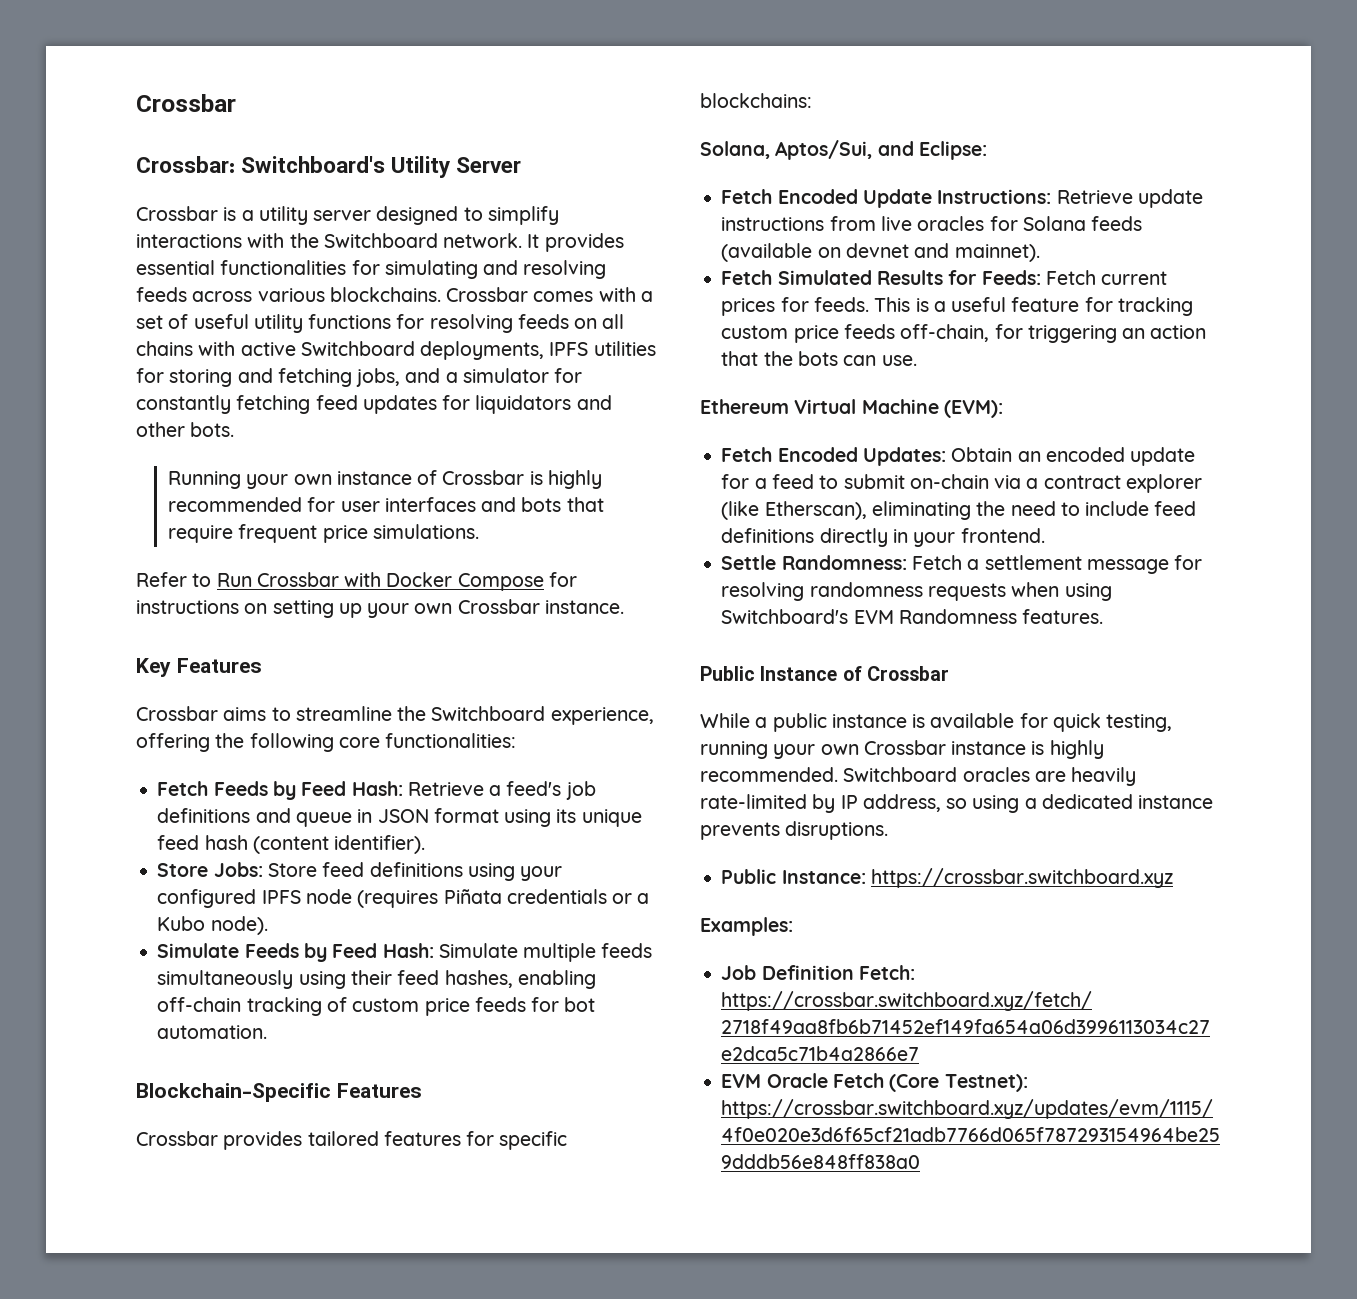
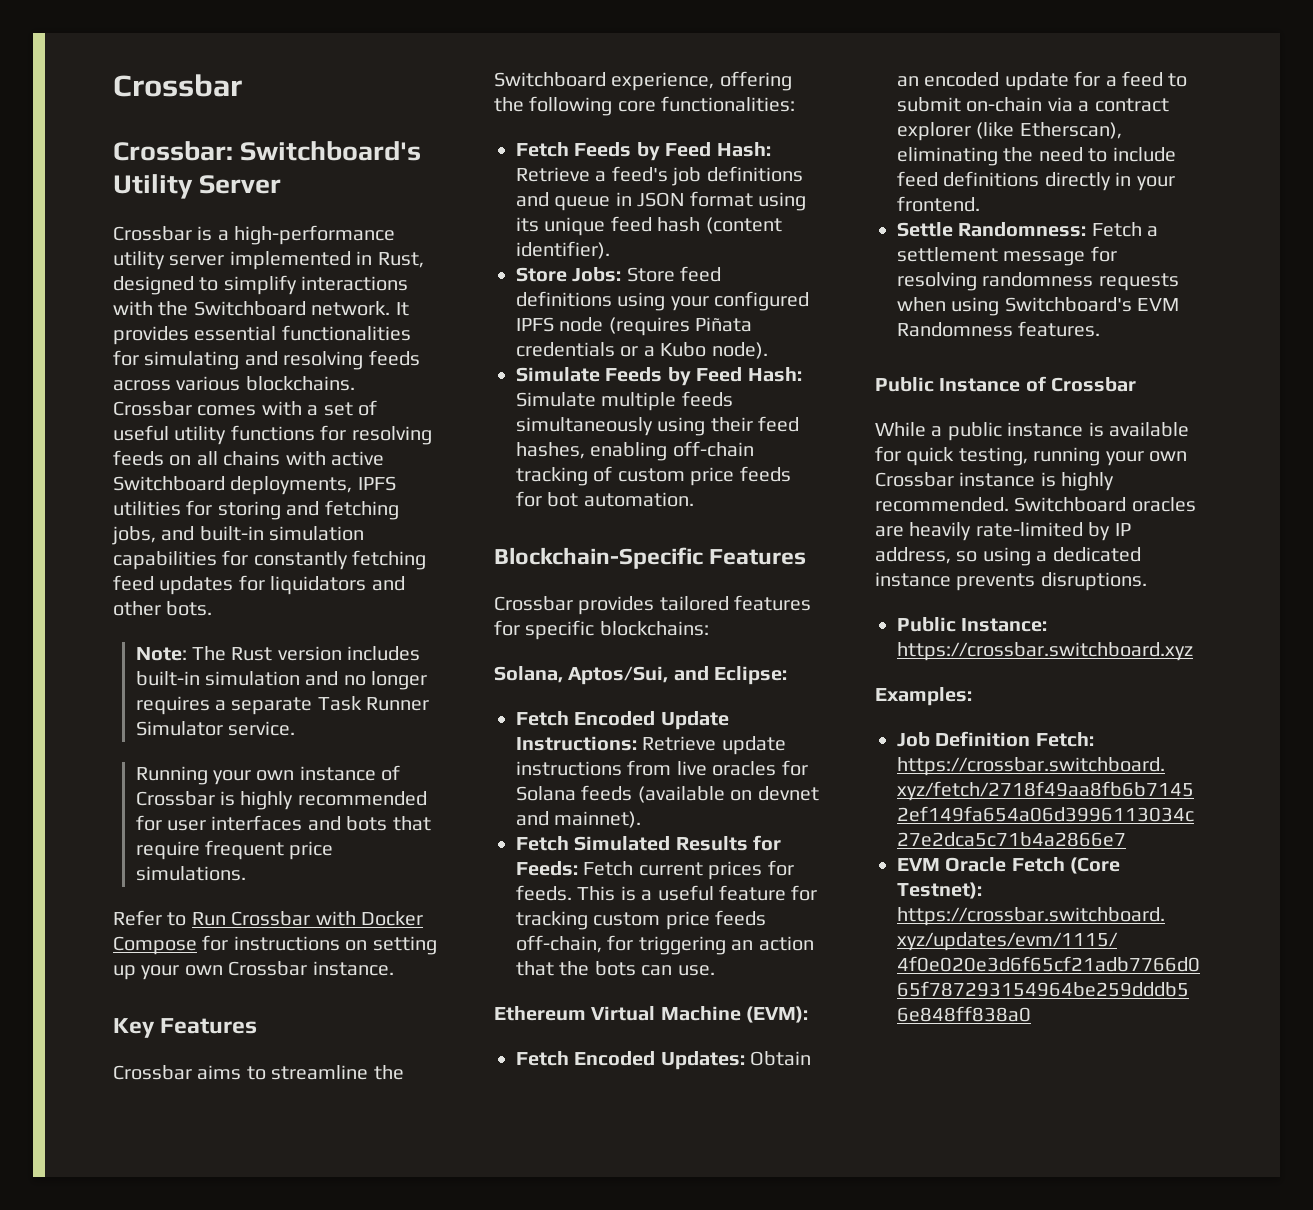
- Crossbar is a utility server designed to simplify interactions with the Switchboard network.
+ Crossbar is a high-performance utility server implemented in Rust, designed to simplify interactions with the Switchboard network.
- Crossbar comes with a set of useful utility functions for resolving feeds on all chains with active Switchboard deployments, IPFS utilities for storing and fetching jobs, and a simulator for constantly fetching feed updates for liquidators and other bots.
+ Crossbar comes with a set of useful utility functions for resolving feeds on all chains with active Switchboard deployments, IPFS utilities for storing and fetching jobs, and built-in simulation capabilities for constantly fetching feed updates for liquidators and other bots.
+ Note: The Rust version includes built-in simulation and no longer requires a separate Task Runner Simulator service.

